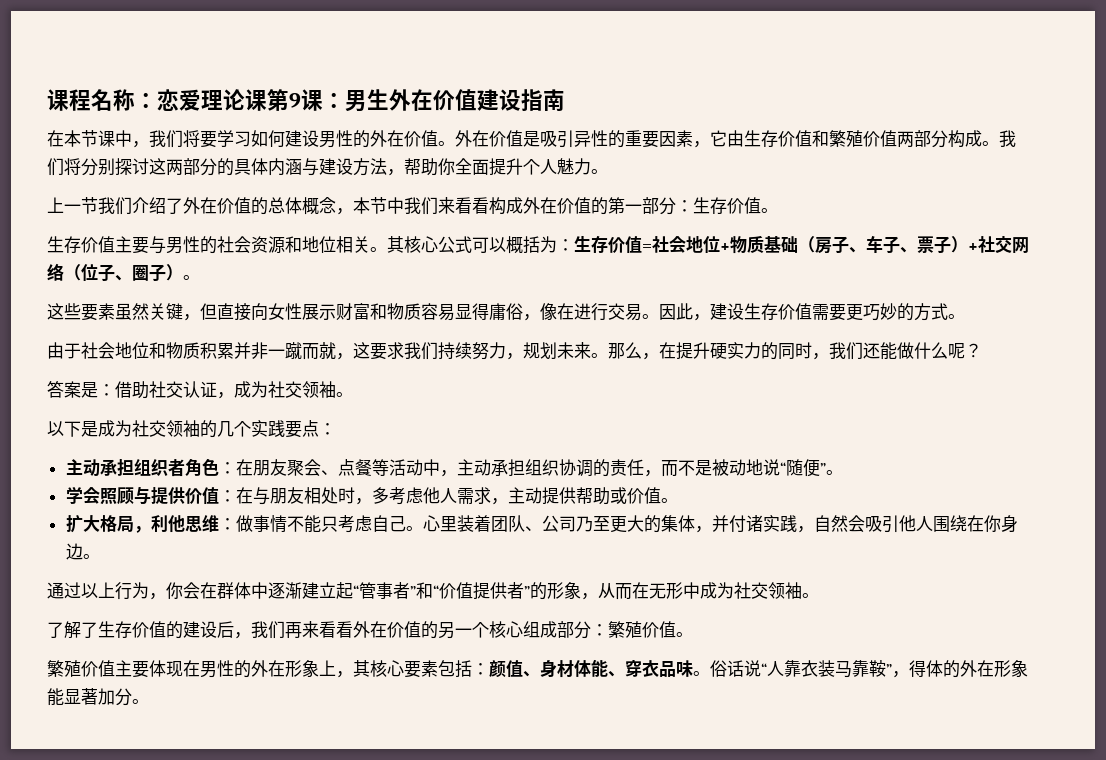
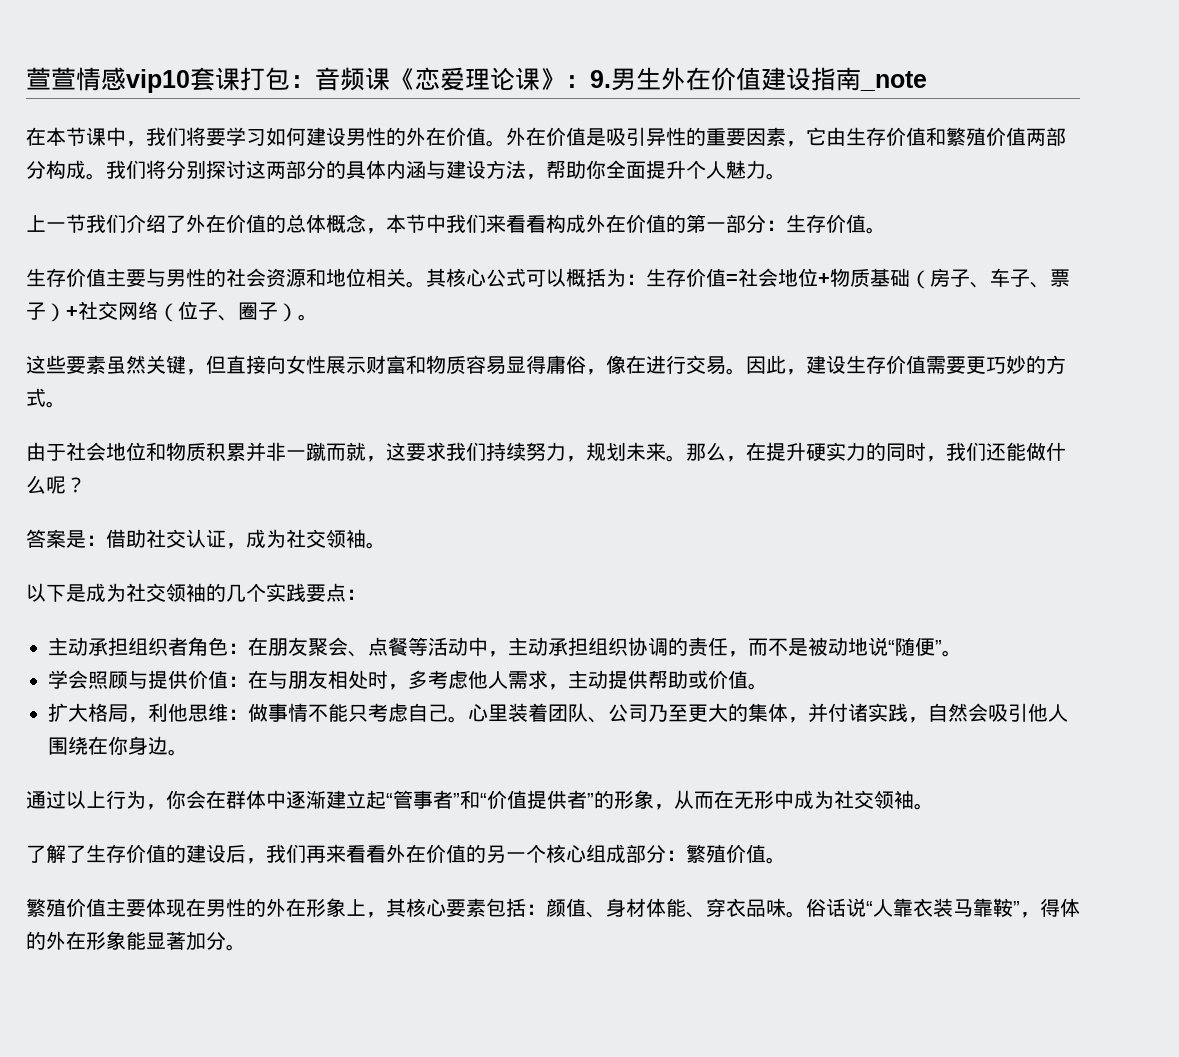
- 课程名称：恋爱理论课第9课：男生外在价值建设指南
+ 萱萱情感vip10套课打包：音频课《恋爱理论课》：9.男生外在价值建设指南_note

